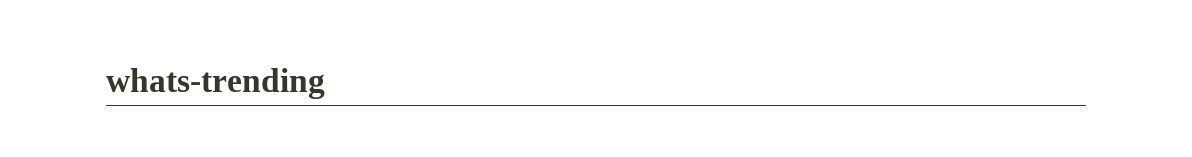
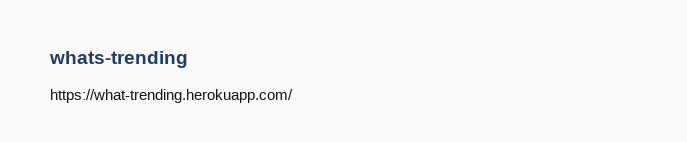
+ https://what-trending.herokuapp.com/

